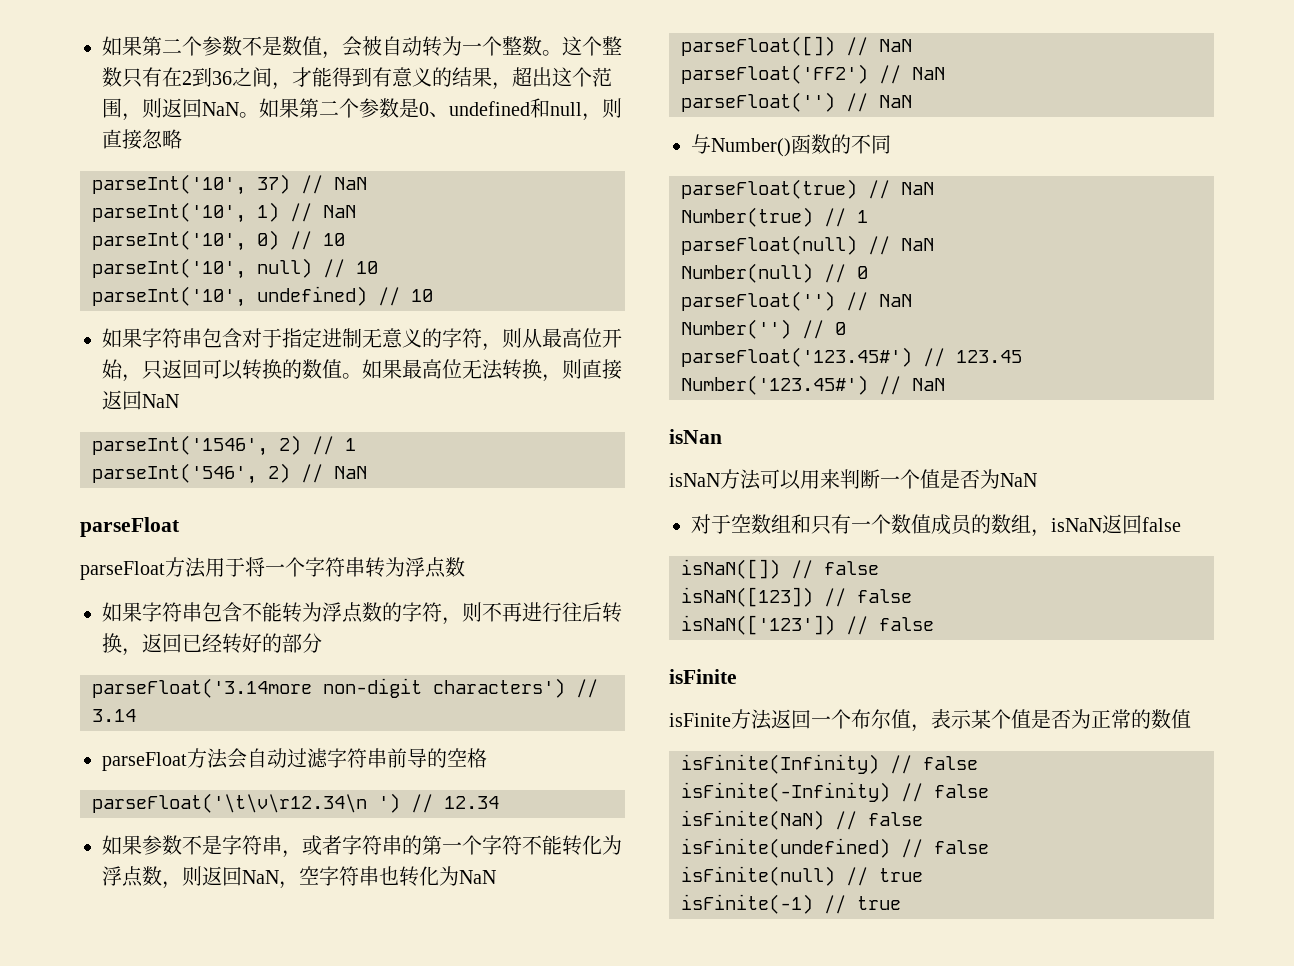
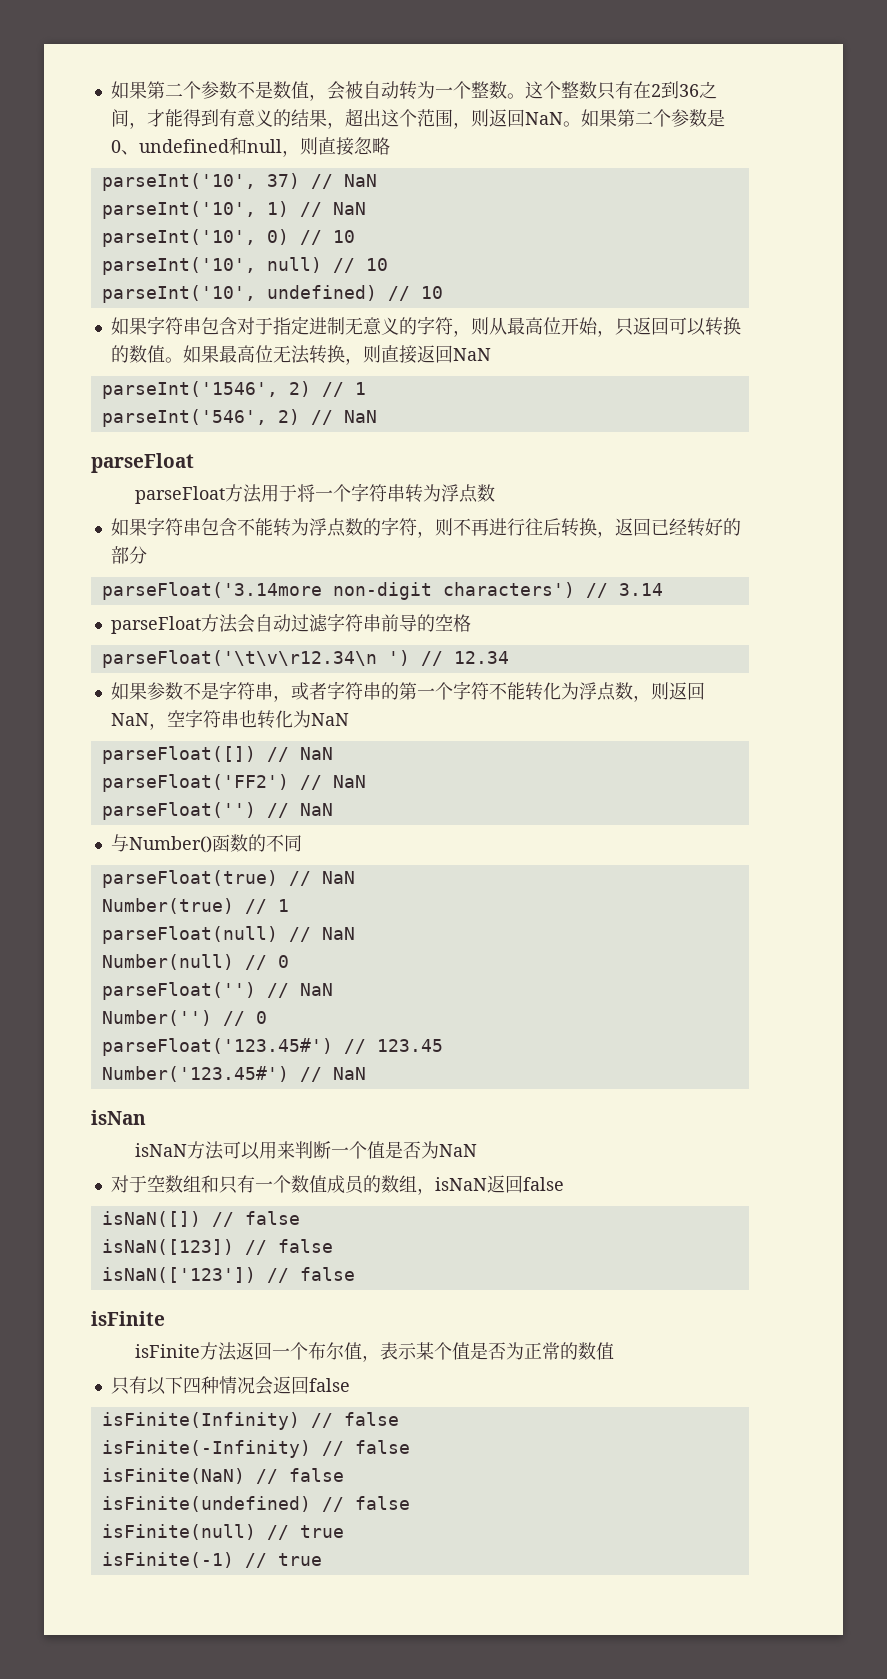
+ 只有以下四种情况会返回false

